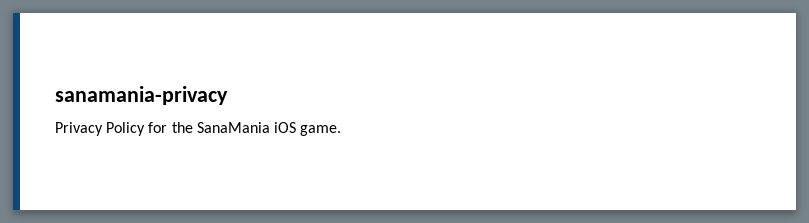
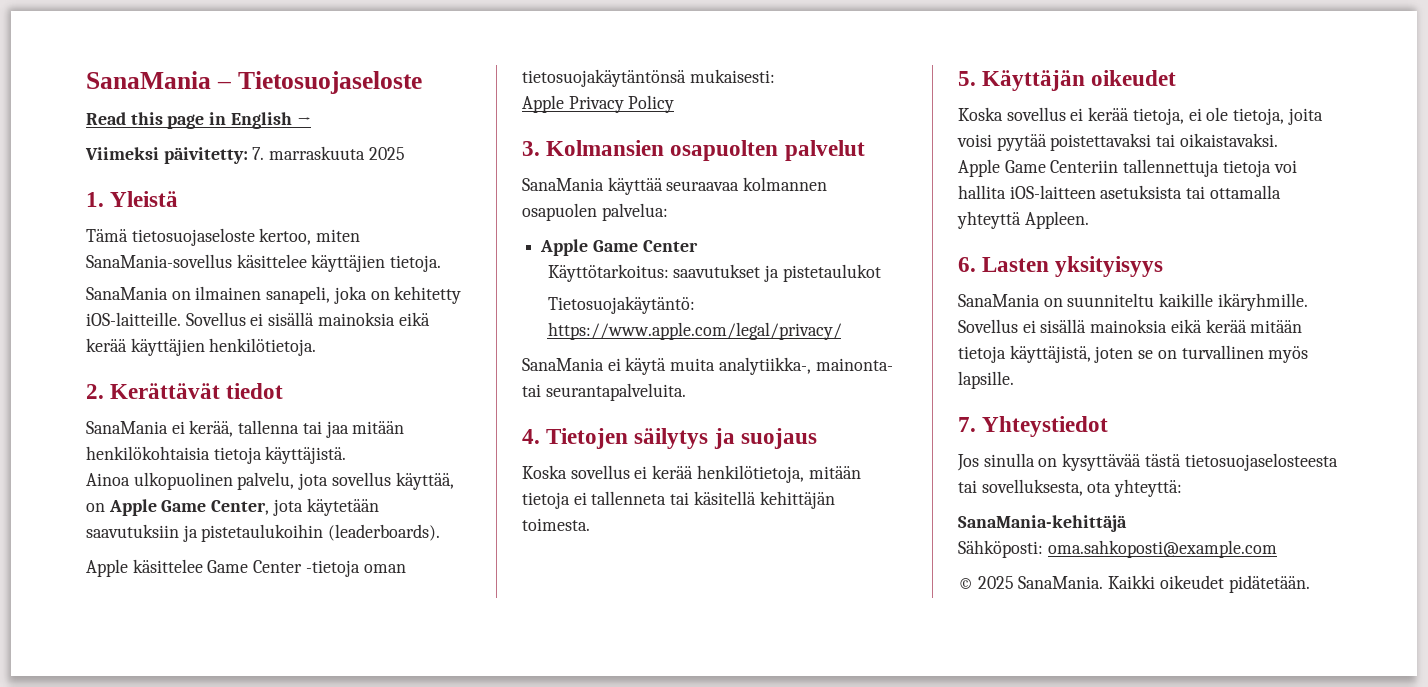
- sanamania-privacy
- Privacy Policy for the SanaMania iOS game.
+ SanaMania – Tietosuojaseloste
+ Read this page in English →
+ Viimeksi päivitetty: 7. marraskuuta 2025
+ 1. Yleistä
+ Tämä tietosuojaseloste kertoo, miten SanaMania-sovellus käsittelee käyttäjien tietoja.
+ SanaMania on ilmainen sanapeli, joka on kehitetty iOS-laitteille. Sovellus ei sisällä mainoksia eikä kerää käyttäjien henkilötietoja.
+ 2. Kerättävät tiedot
+ SanaMania ei kerää, tallenna tai jaa mitään henkilökohtaisia tietoja käyttäjistä.
+ Ainoa ulkopuolinen palvelu, jota sovellus käyttää, on Apple Game Center, jota käytetään saavutuksiin ja pistetaulukoihin (leaderboards).
+ Apple käsittelee Game Center -tietoja oman tietosuojakäytäntönsä mukaisesti:
+ Apple Privacy Policy
+ 3. Kolmansien osapuolten palvelut
+ SanaMania käyttää seuraavaa kolmannen osapuolen palvelua:
+ Apple Game Center
+ Käyttötarkoitus: saavutukset ja pistetaulukot
+ Tietosuojakäytäntö: https://www.apple.com/legal/privacy/
+ SanaMania ei käytä muita analytiikka-, mainonta- tai seurantapalveluita.
+ 4. Tietojen säilytys ja suojaus
+ Koska sovellus ei kerää henkilötietoja, mitään tietoja ei tallenneta tai käsitellä kehittäjän toimesta.
+ 5. Käyttäjän oikeudet
+ Koska sovellus ei kerää tietoja, ei ole tietoja, joita voisi pyytää poistettavaksi tai oikaistavaksi.
+ Apple Game Centeriin tallennettuja tietoja voi hallita iOS-laitteen asetuksista tai ottamalla yhteyttä Appleen.
+ 6. Lasten yksityisyys
+ SanaMania on suunniteltu kaikille ikäryhmille. Sovellus ei sisällä mainoksia eikä kerää mitään tietoja käyttäjistä, joten se on turvallinen myös lapsille.
+ 7. Yhteystiedot
+ Jos sinulla on kysyttävää tästä tietosuojaselosteesta tai sovelluksesta, ota yhteyttä:
+ SanaMania-kehittäjä
+ Sähköposti: oma.sahkoposti@example.com
+ © 2025 SanaMania. Kaikki oikeudet pidätetään.

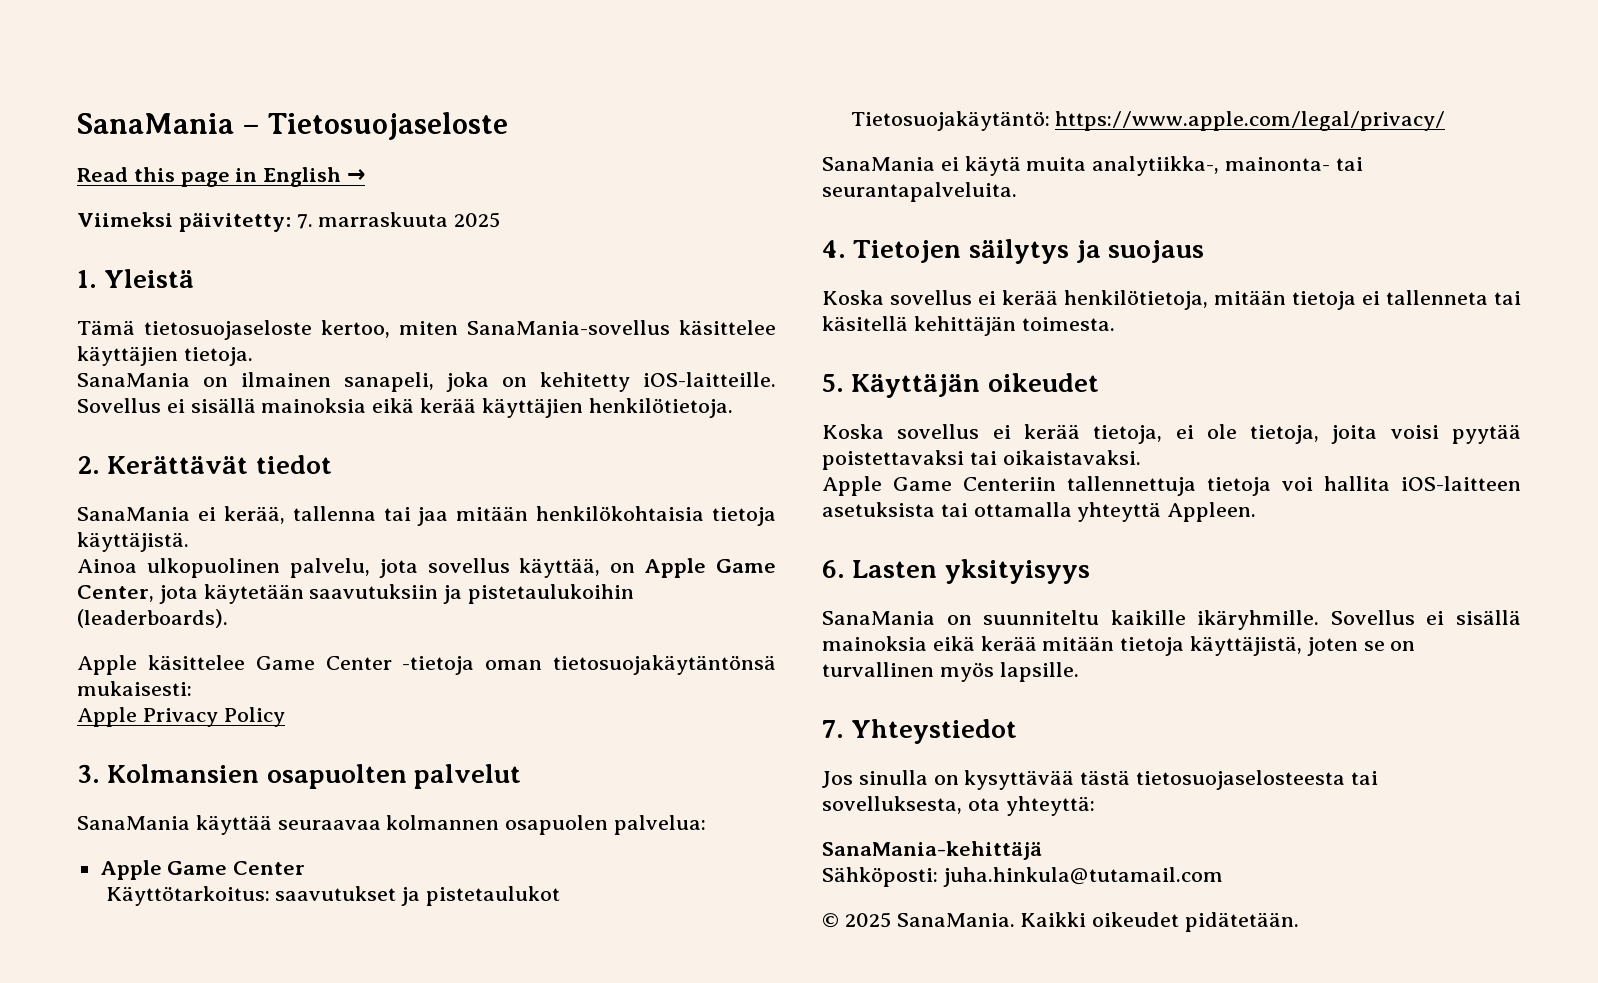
- Sähköposti: oma.sahkoposti@example.com
+ Sähköposti: juha.hinkula@tutamail.com

